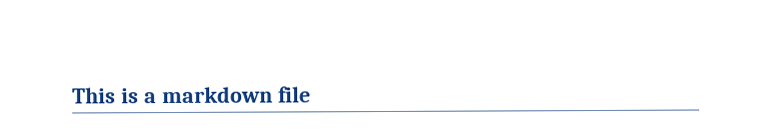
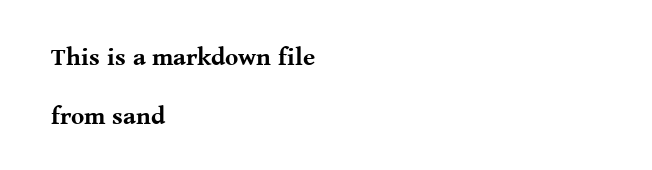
+ from sand

